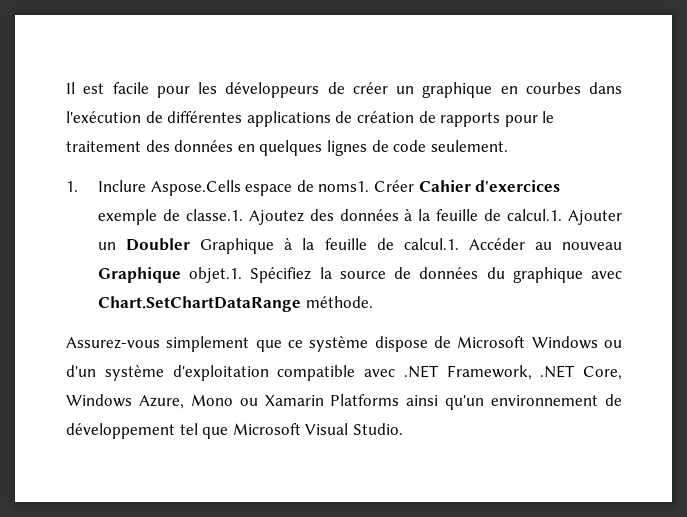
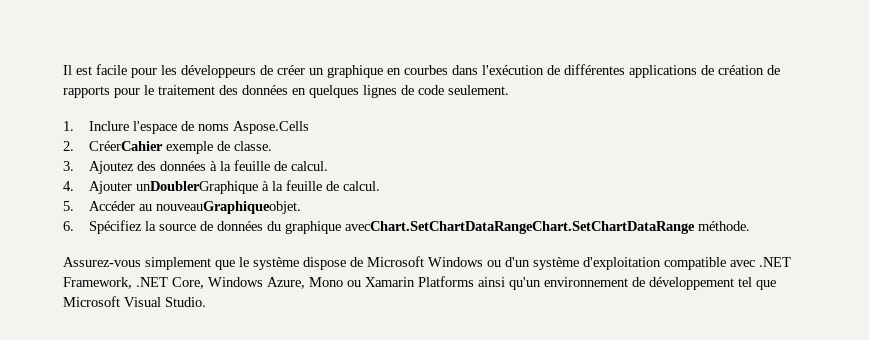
- 1. Inclure Aspose.Cells espace de noms1. Créer Cahier d'exercices exemple de classe.1. Ajoutez des données à la feuille de calcul.1. Ajouter un Doubler Graphique à la feuille de calcul.1. Accéder au nouveau Graphique objet.1. Spécifiez la source de données du graphique avec Chart.SetChartDataRange méthode.
+ 1. Inclure l'espace de noms Aspose.Cells
+ 2. CréerCahier exemple de classe.
+ 3. Ajoutez des données à la feuille de calcul.
+ 4. Ajouter unDoublerGraphique à la feuille de calcul.
+ 5. Accéder au nouveauGraphiqueobjet.
+ 6. Spécifiez la source de données du graphique avecChart.SetChartDataRangeChart.SetChartDataRange méthode.
- Assurez-vous simplement que ce système dispose de Microsoft Windows ou d'un système d'exploitation compatible avec .NET Framework, .NET Core, Windows Azure, Mono ou Xamarin Platforms ainsi qu'un environnement de développement tel que Microsoft Visual Studio.
+ Assurez-vous simplement que le système dispose de Microsoft Windows ou d'un système d'exploitation compatible avec .NET Framework, .NET Core, Windows Azure, Mono ou Xamarin Platforms ainsi qu'un environnement de développement tel que Microsoft Visual Studio.

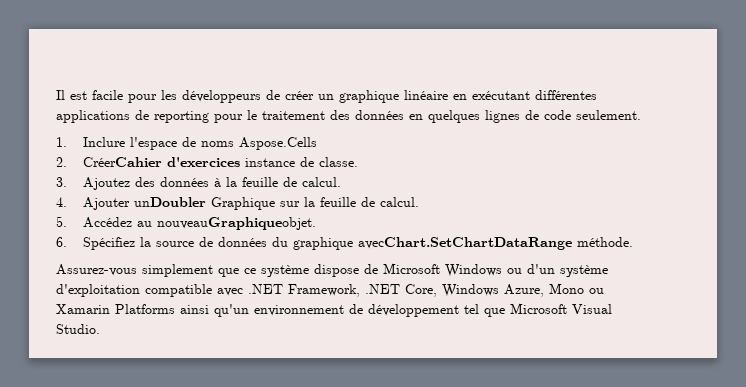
- Il est facile pour les développeurs de créer un graphique en courbes dans l'exécution de différentes applications de création de rapports pour le traitement des données en quelques lignes de code seulement.
+ Il est facile pour les développeurs de créer un graphique linéaire en exécutant différentes applications de reporting pour le traitement des données en quelques lignes de code seulement.
- 2. CréerCahier exemple de classe.
+ 2. CréerCahier d'exercices instance de classe.
- 4. Ajouter unDoublerGraphique à la feuille de calcul.
+ 4. Ajouter unDoubler Graphique sur la feuille de calcul.
- 5. Accéder au nouveauGraphiqueobjet.
+ 5. Accédez au nouveauGraphiqueobjet.
- 6. Spécifiez la source de données du graphique avecChart.SetChartDataRangeChart.SetChartDataRange méthode.
+ 6. Spécifiez la source de données du graphique avecChart.SetChartDataRange méthode.
- Assurez-vous simplement que le système dispose de Microsoft Windows ou d'un système d'exploitation compatible avec .NET Framework, .NET Core, Windows Azure, Mono ou Xamarin Platforms ainsi qu'un environnement de développement tel que Microsoft Visual Studio.
+ Assurez-vous simplement que ce système dispose de Microsoft Windows ou d'un système d'exploitation compatible avec .NET Framework, .NET Core, Windows Azure, Mono ou Xamarin Platforms ainsi qu'un environnement de développement tel que Microsoft Visual Studio.

